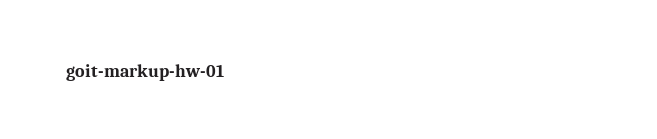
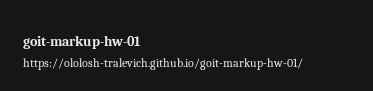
+ https://ololosh-tralevich.github.io/goit-markup-hw-01/

